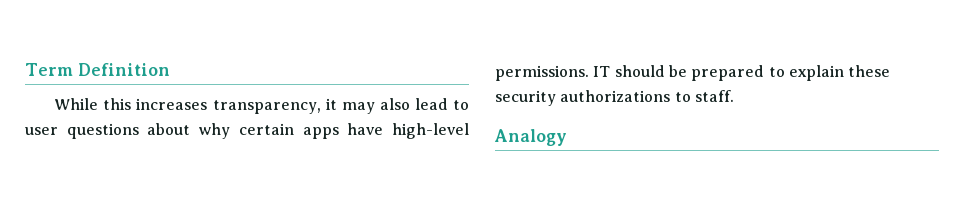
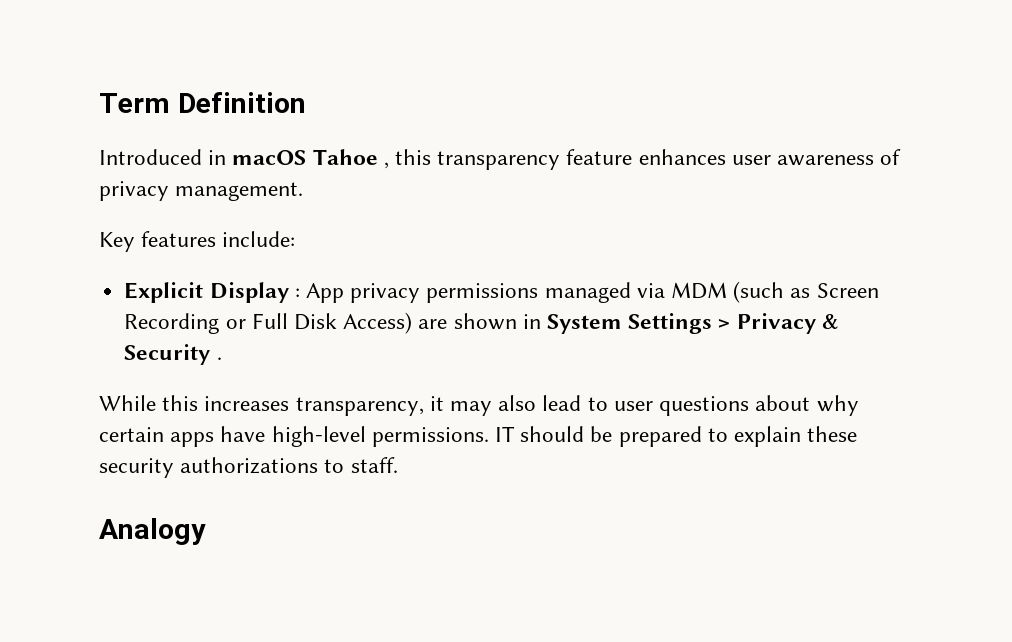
+ Introduced in macOS Tahoe , this transparency feature enhances user awareness of privacy management.
+ Key features include:
+ Explicit Display : App privacy permissions managed via MDM (such as Screen Recording or Full Disk Access) are shown in System Settings > Privacy & Security .

